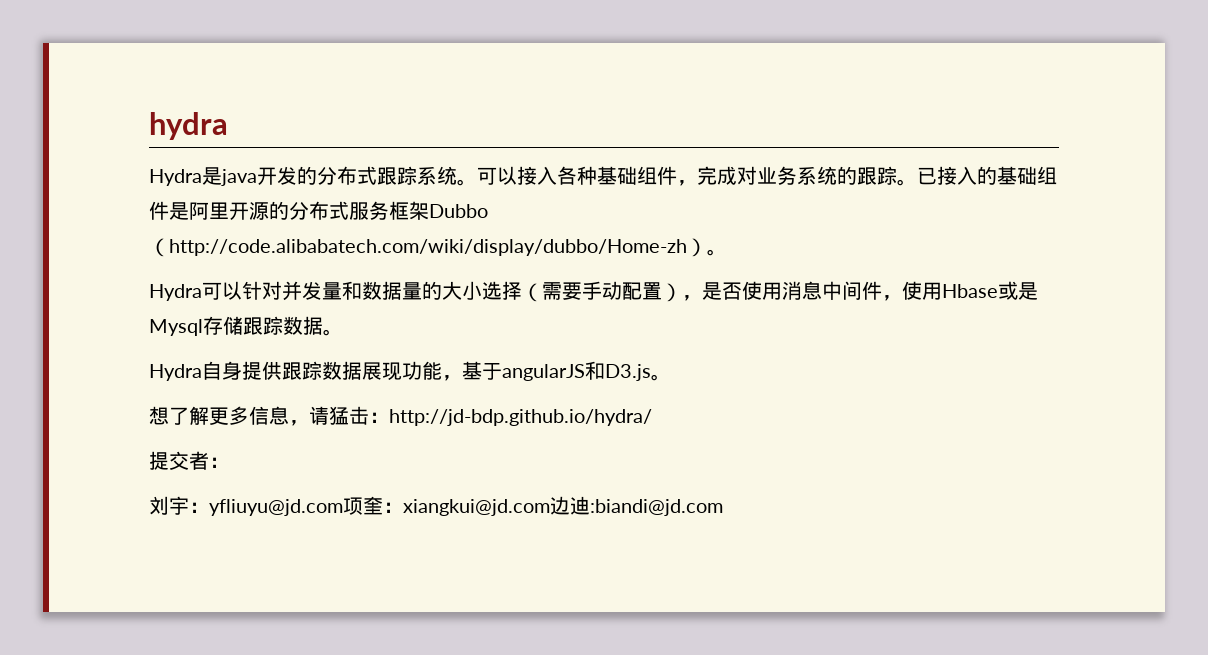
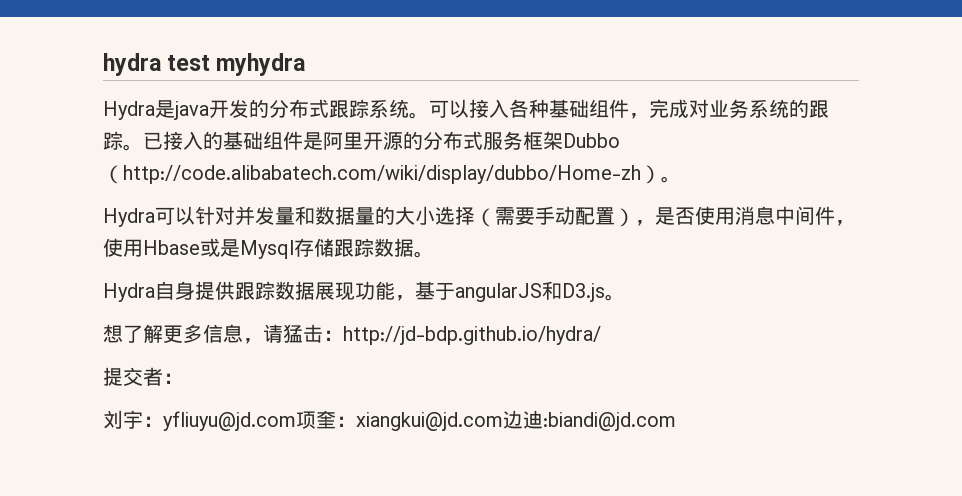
- hydra
+ hydra test myhydra

